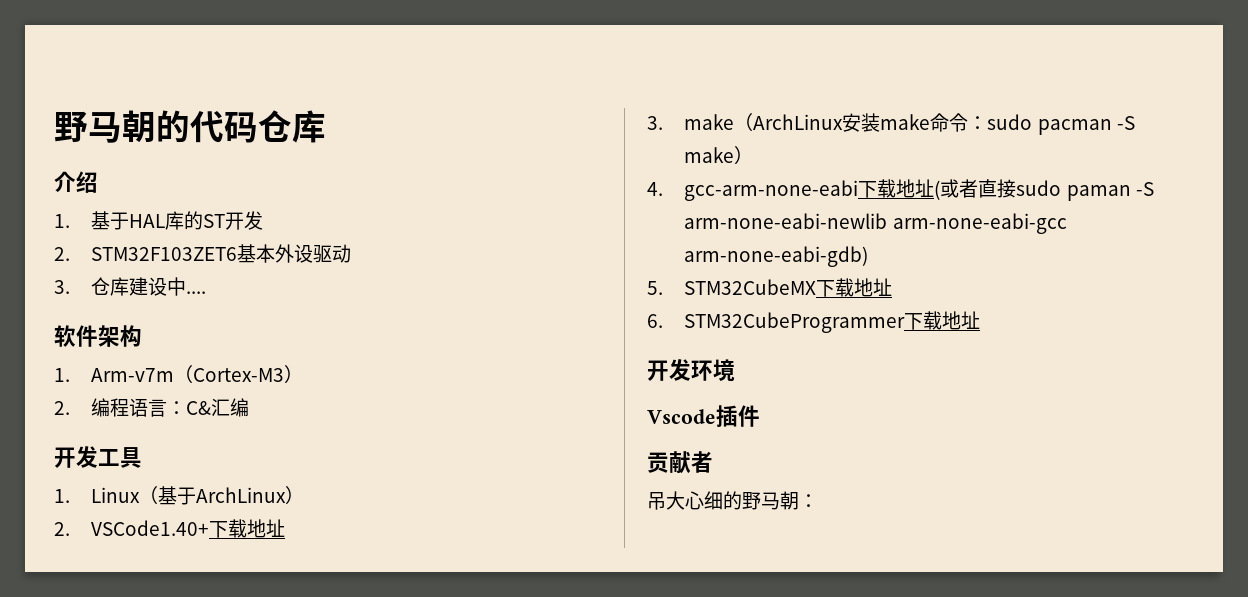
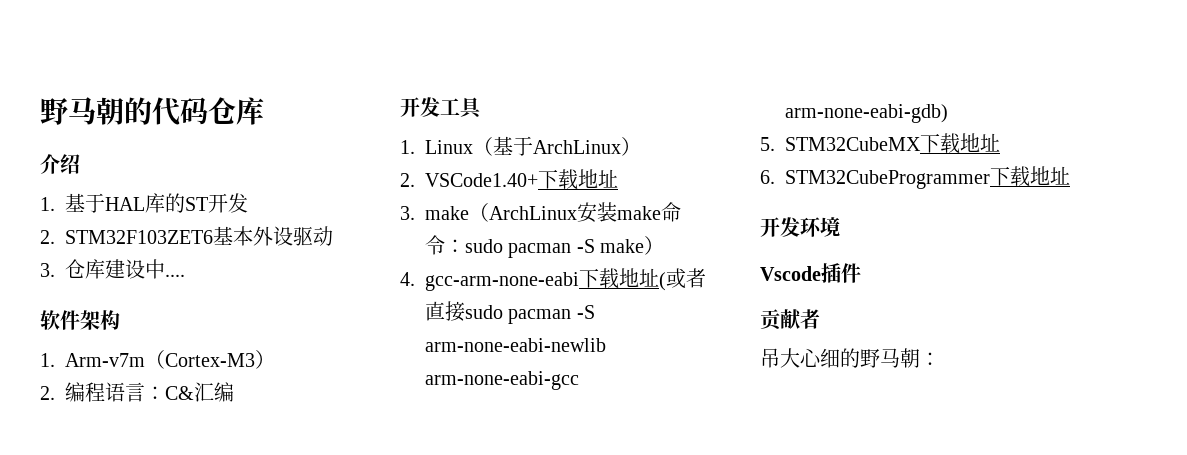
- 4. gcc-arm-none-eabi下载地址(或者直接sudo paman -S arm-none-eabi-newlib arm-none-eabi-gcc arm-none-eabi-gdb)
+ 4. gcc-arm-none-eabi下载地址(或者直接sudo pacman -S arm-none-eabi-newlib arm-none-eabi-gcc arm-none-eabi-gdb)

